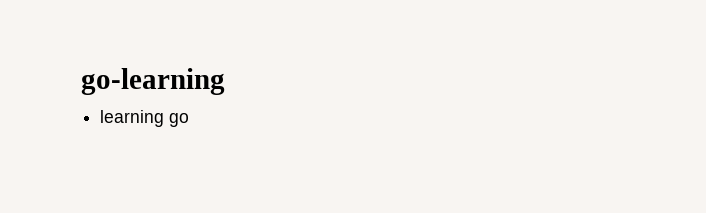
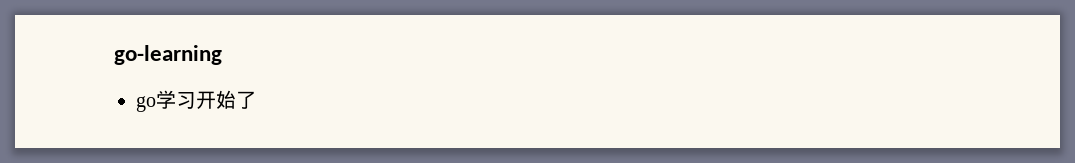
- learning go
+ go学习开始了

